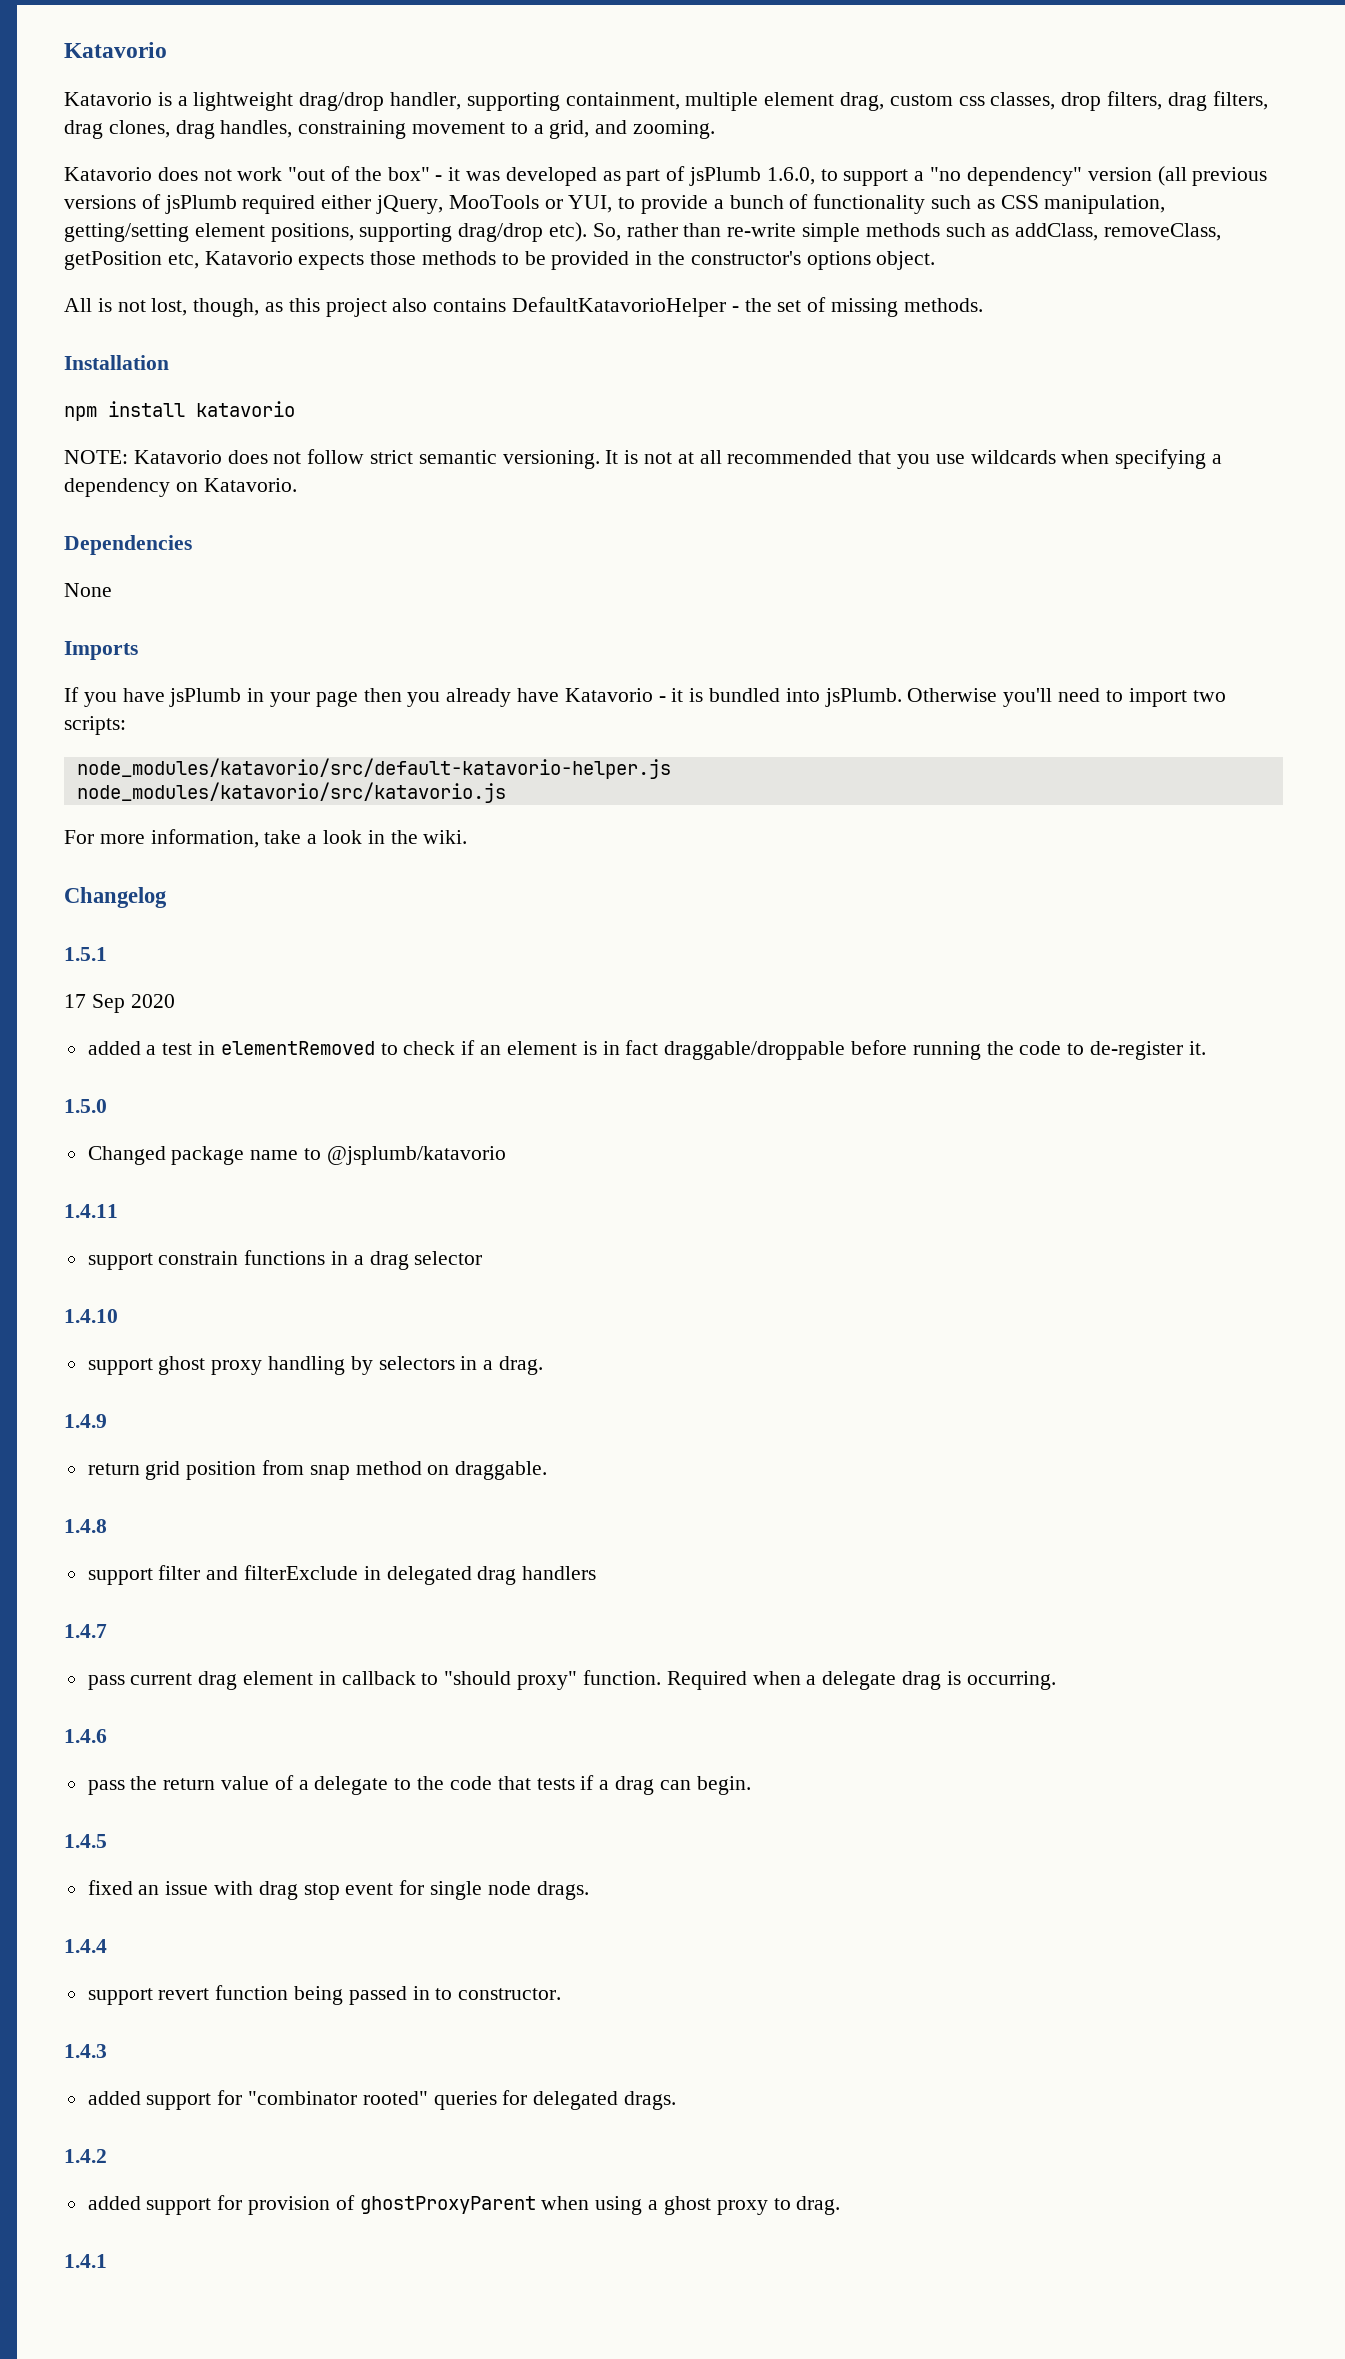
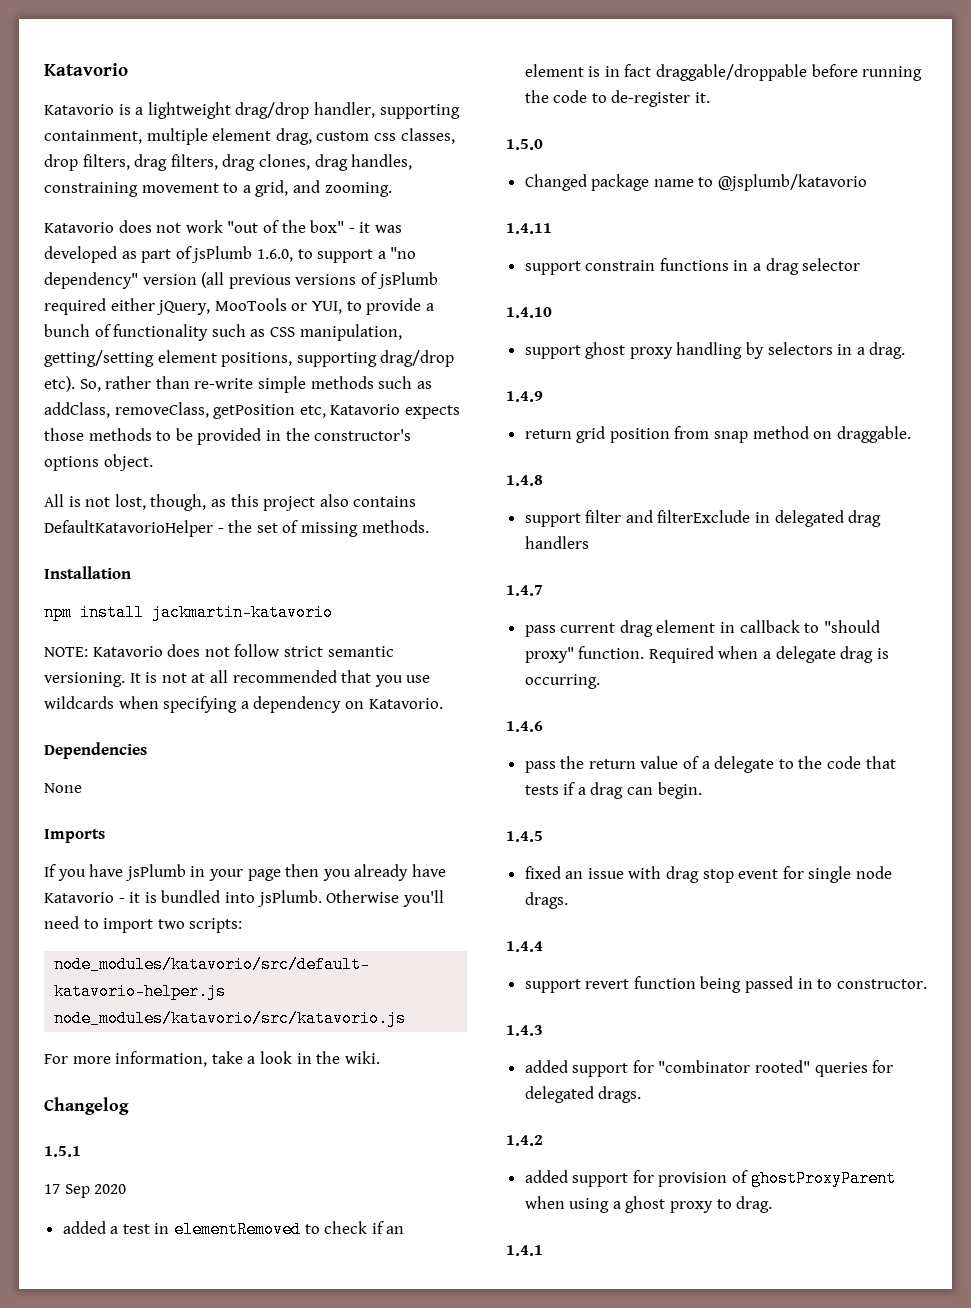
- npm install katavorio
+ npm install jackmartin-katavorio

